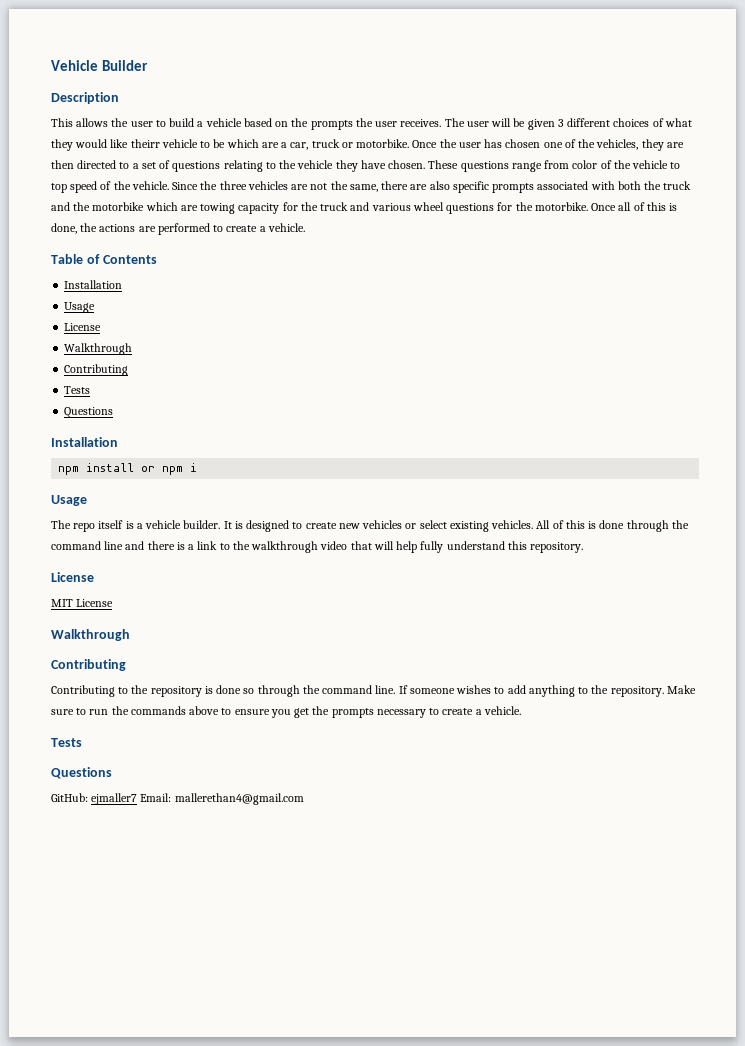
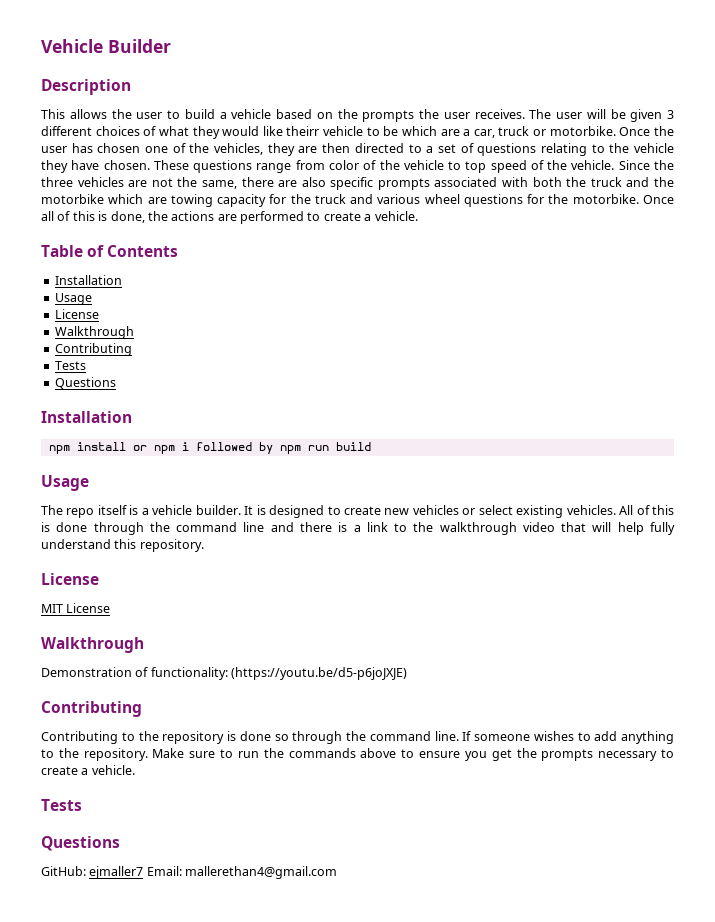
- npm install or npm i
+ npm install or npm i followed by npm run build
+ Demonstration of functionality: (https://youtu.be/d5-p6joJXJE)

